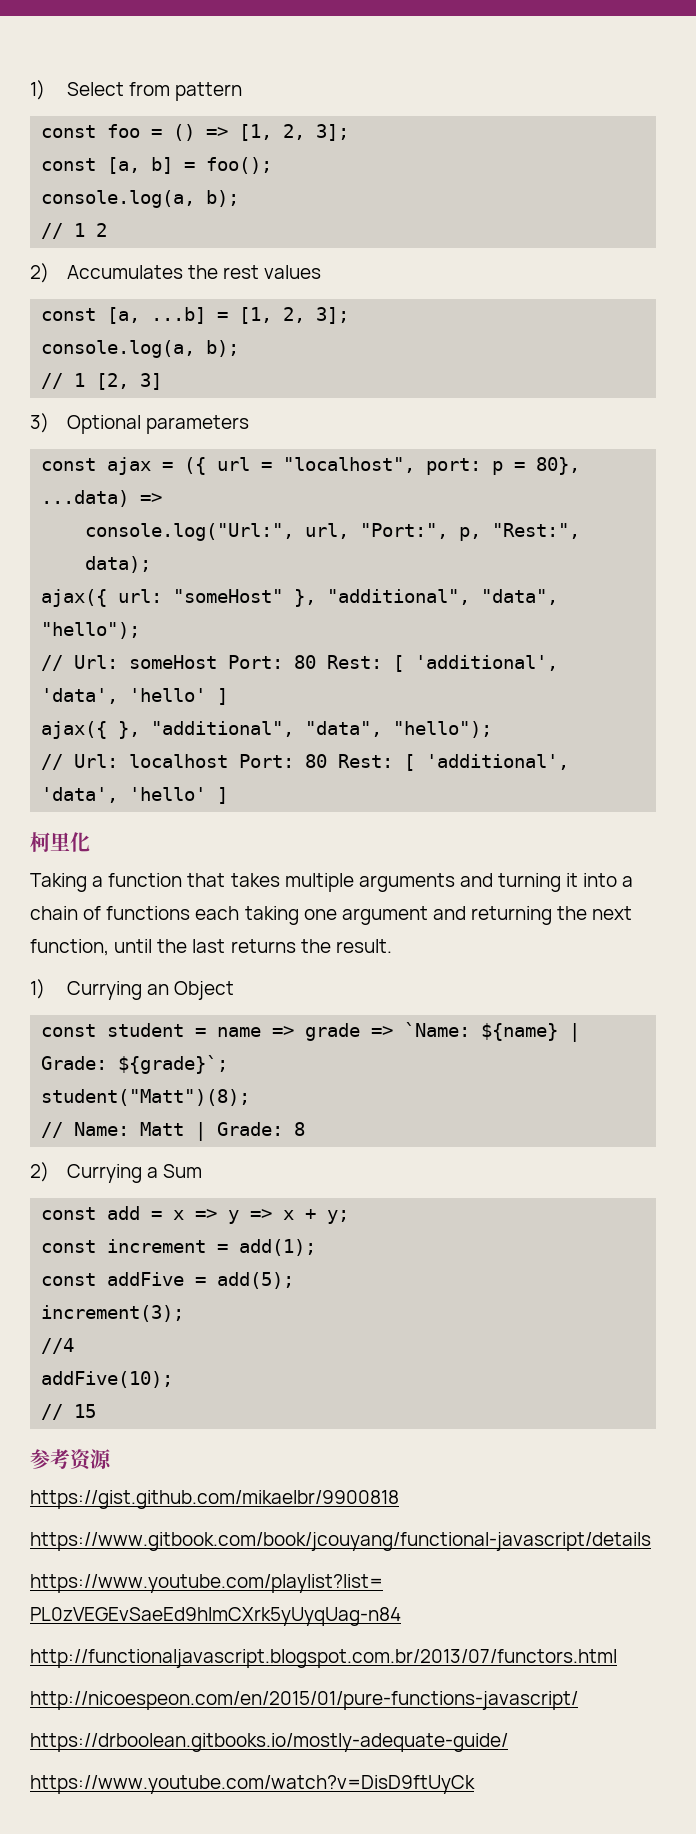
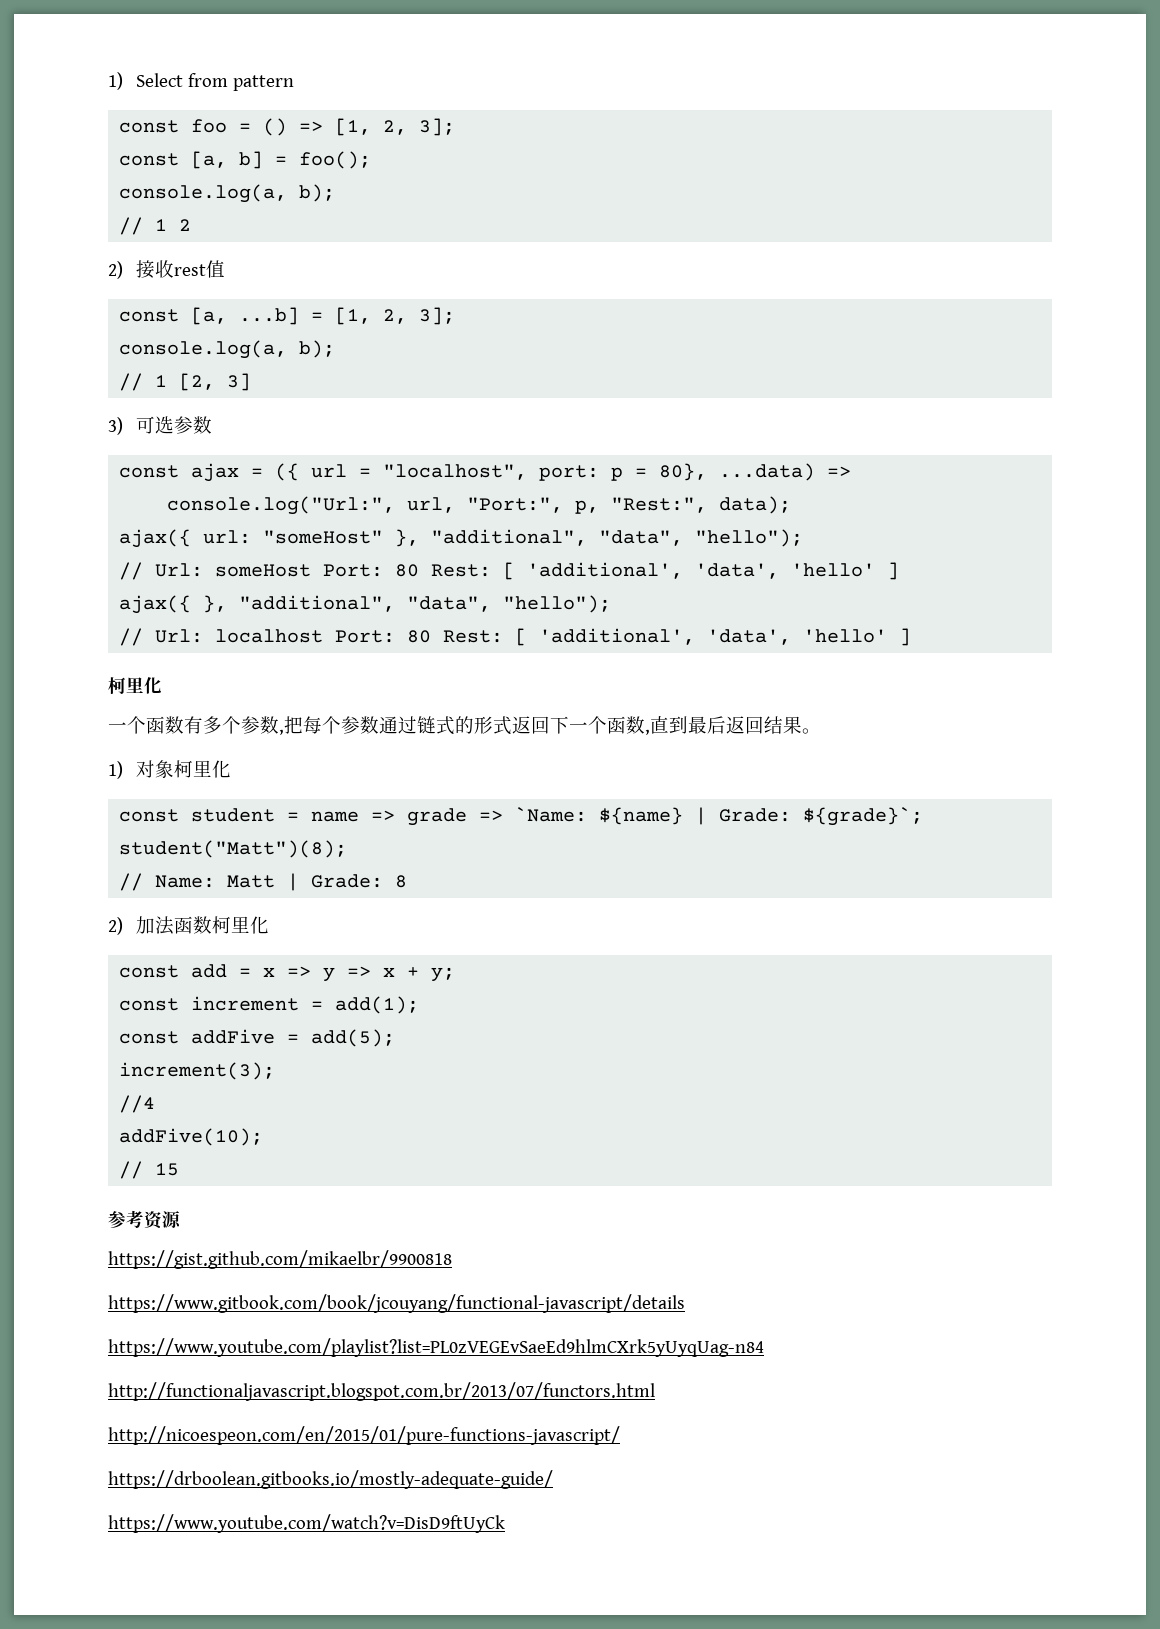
- 2) Accumulates the rest values
+ 2)接收rest值
- 3) Optional parameters
+ 3)可选参数
- Taking a function that takes multiple arguments and turning it into a chain of functions each taking one argument and returning the next function, until the last returns the result.
- 1) Currying an Object
+ 一个函数有多个参数,把每个参数通过链式的形式返回下一个函数,直到最后返回结果。
+ 1)对象柯里化
- 2) Currying a Sum
+ 2)加法函数柯里化

